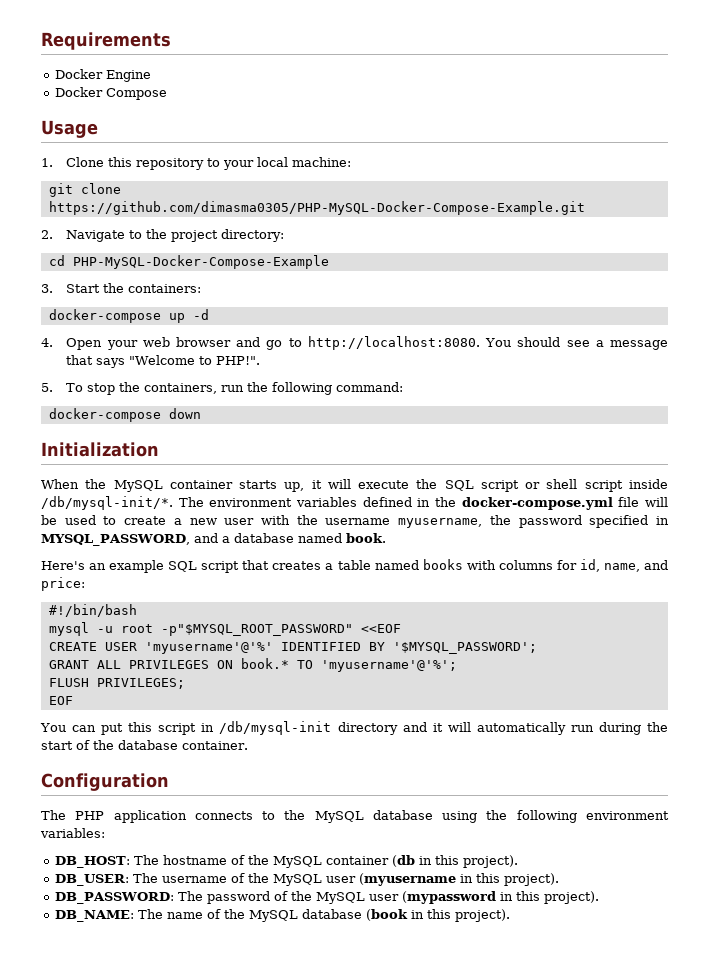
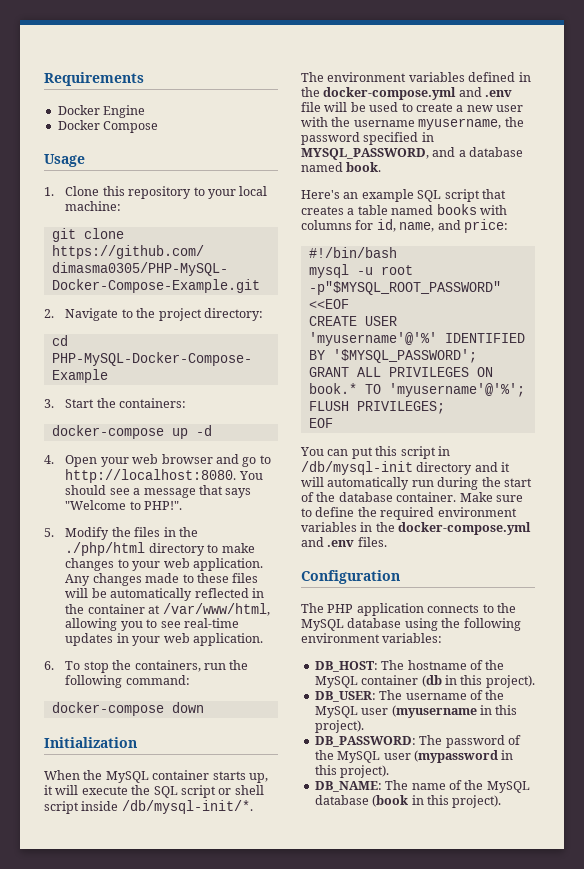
- 5. To stop the containers, run the following command:
+ 5. Modify the files in the ./php/html directory to make changes to your web application. Any changes made to these files will be automatically reflected in the container at /var/www/html, allowing you to see real-time updates in your web application.
+ 6. To stop the containers, run the following command:
- The environment variables defined in the docker-compose.yml file will be used to create a new user with the username myusername, the password specified in MYSQL_PASSWORD, and a database named book.
+ The environment variables defined in the docker-compose.yml and .env file will be used to create a new user with the username myusername, the password specified in MYSQL_PASSWORD, and a database named book.
+ Make sure to define the required environment variables in the docker-compose.yml and .env files.

